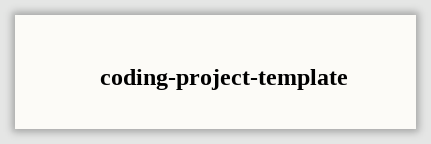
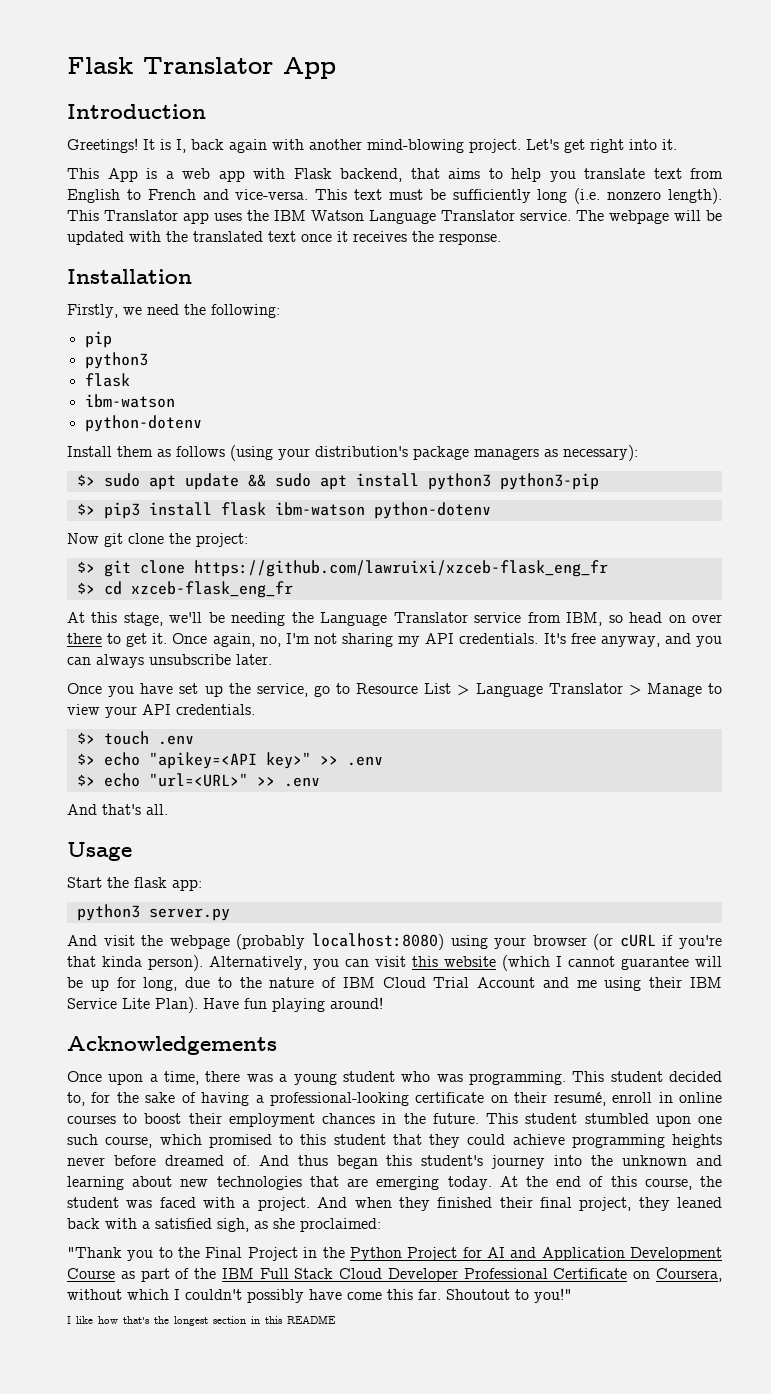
- coding-project-template
+ Flask Translator App
+ Introduction
+ Greetings! It is I, back again with another mind-blowing project. Let's get right into it.
+ This App is a web app with Flask backend, that aims to help you translate text from English to French and vice-versa. This text must be sufficiently long (i.e. nonzero length). This Translator app uses the IBM Watson Language Translator service. The webpage will be updated with the translated text once it receives the response.
+ Installation
+ Firstly, we need the following:
+ pip
+ python3
+ flask
+ ibm-watson
+ python-dotenv
+ Install them as follows (using your distribution's package managers as necessary):
+ $> sudo apt update && sudo apt install python3 python3-pip
+ $> pip3 install flask ibm-watson python-dotenv
+ Now git clone the project:
+ $> git clone https://github.com/lawruixi/xzceb-flask_eng_fr
+ $> cd xzceb-flask_eng_fr
+ At this stage, we'll be needing the Language Translator service from IBM, so head on over there to get it. Once again, no, I'm not sharing my API credentials. It's free anyway, and you can always unsubscribe later.
+ Once you have set up the service, go to Resource List > Language Translator > Manage to view your API credentials.
+ $> touch .env
+ $> echo "apikey=<API key>" >> .env
+ $> echo "url=<URL>" >> .env
+ And that's all.
+ Usage
+ Start the flask app:
+ python3 server.py
+ And visit the webpage (probably localhost:8080) using your browser (or cURL if you're that kinda person). Alternatively, you can visit this website (which I cannot guarantee will be up for long, due to the nature of IBM Cloud Trial Account and me using their IBM Service Lite Plan). Have fun playing around!
+ Acknowledgements
+ Once upon a time, there was a young student who was programming. This student decided to, for the sake of having a professional-looking certificate on their resumé, enroll in online courses to boost their employment chances in the future. This student stumbled upon one such course, which promised to this student that they could achieve programming heights never before dreamed of. And thus began this student's journey into the unknown and learning about new technologies that are emerging today. At the end of this course, the student was faced with a project. And when they finished their final project, they leaned back with a satisfied sigh, as she proclaimed:
+ "Thank you to the Final Project in the Python Project for AI and Application Development Course as part of the IBM Full Stack Cloud Developer Professional Certificate on Coursera, without which I couldn't possibly have come this far. Shoutout to you!"
+ I like how that's the longest section in this README

